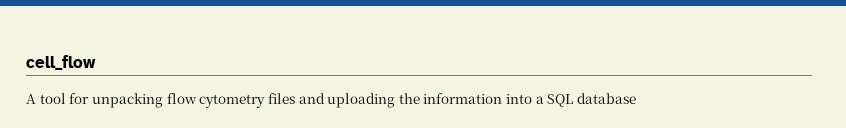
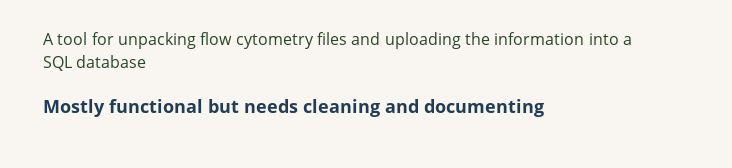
- cell_flow
+ Mostly functional but needs cleaning and documenting

